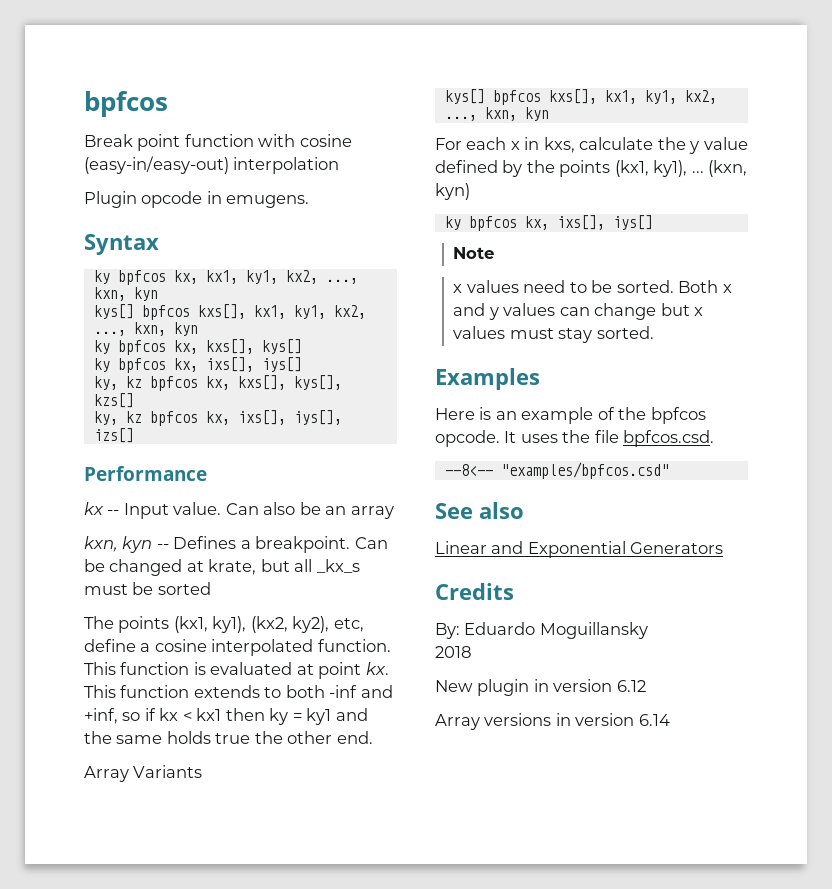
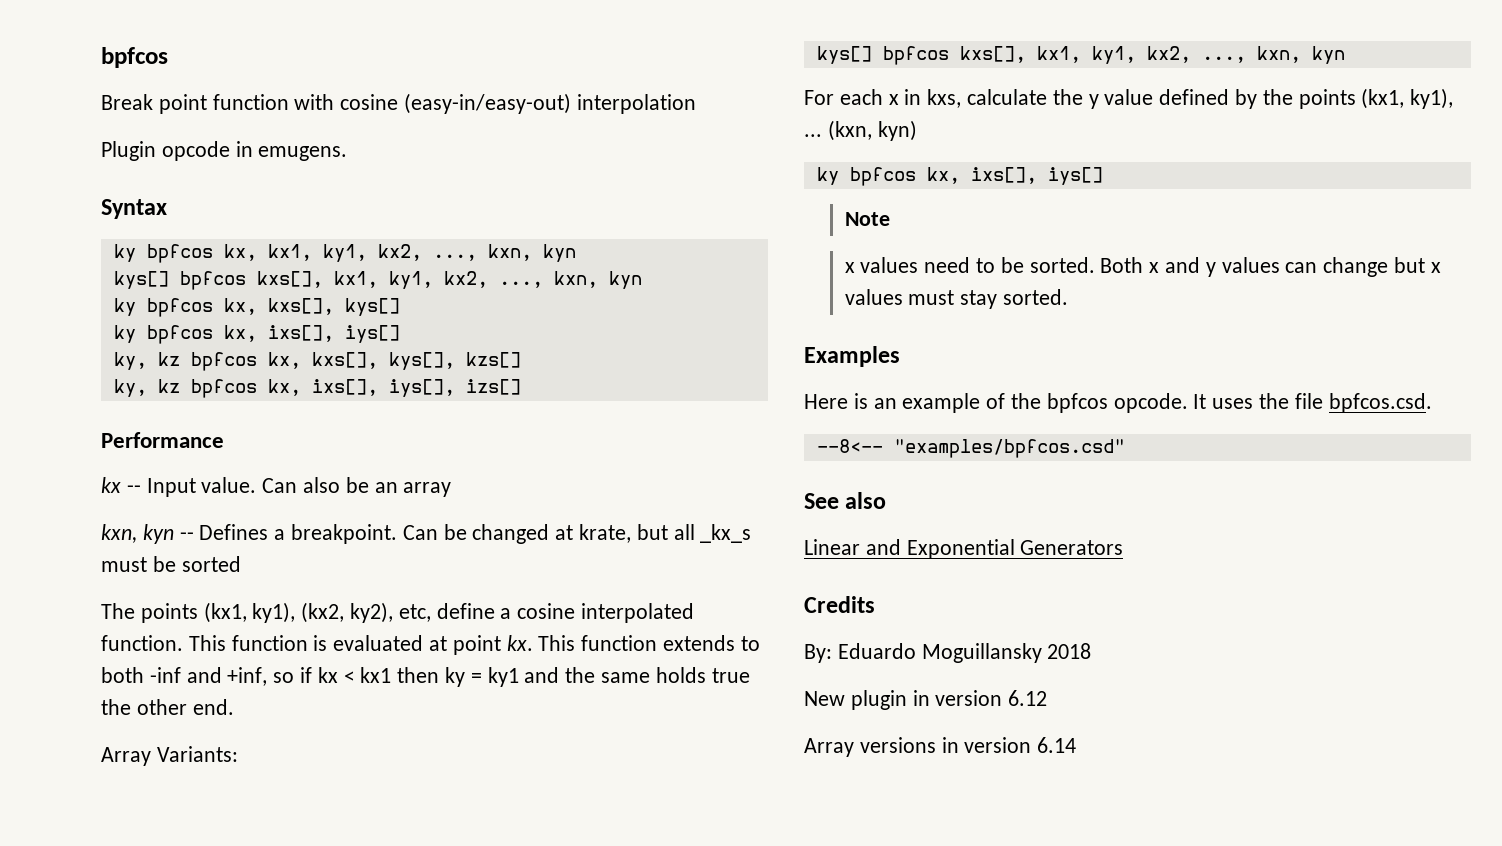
- Array Variants
+ Array Variants:
- By: Eduardo Moguillansky
- 2018
+ By: Eduardo Moguillansky 2018

